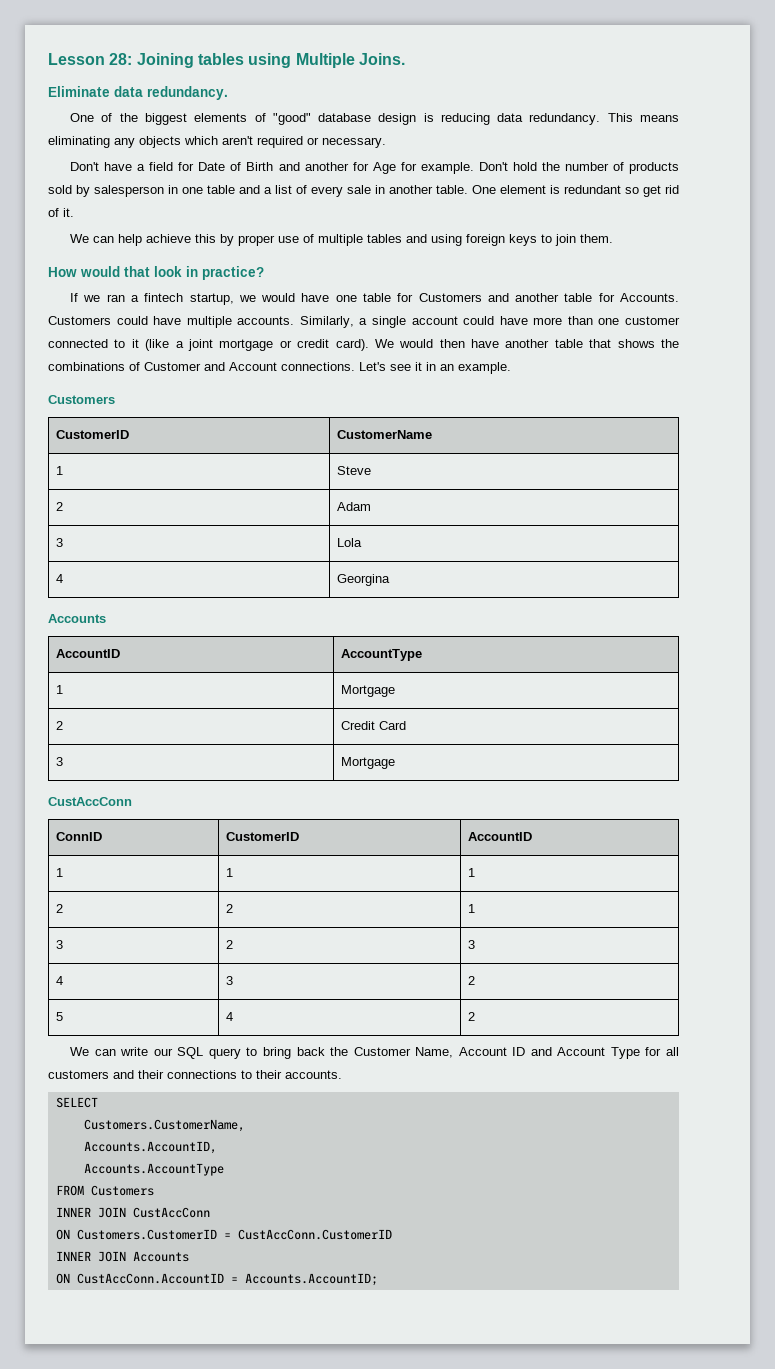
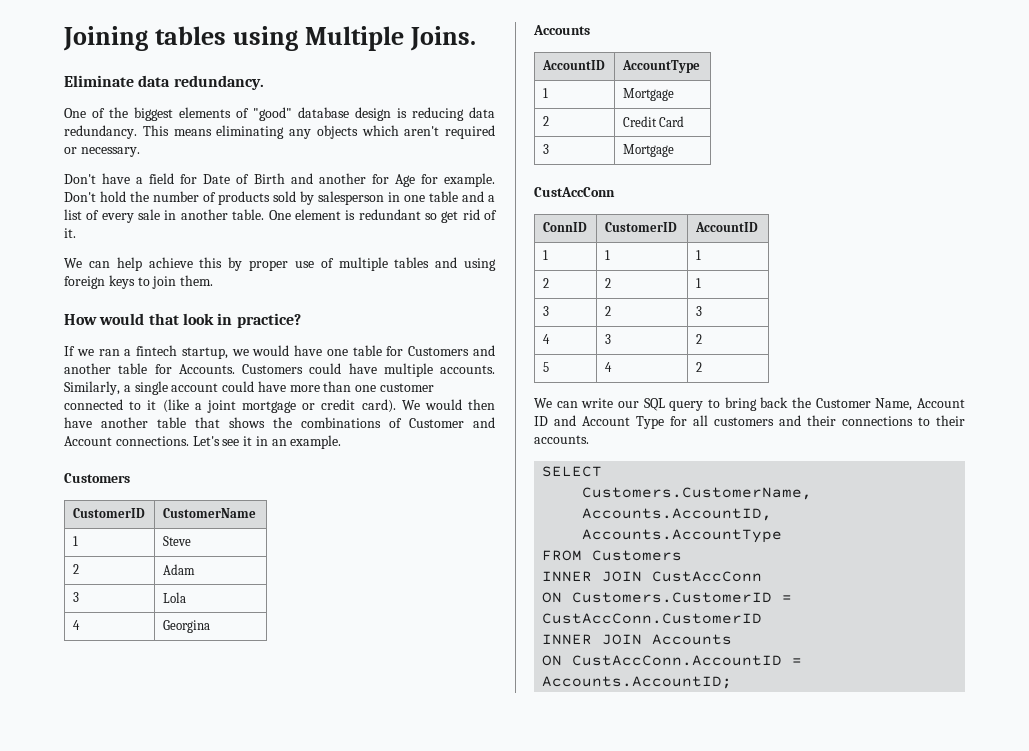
- Lesson 28: Joining tables using Multiple Joins.
+ Joining tables using Multiple Joins.

